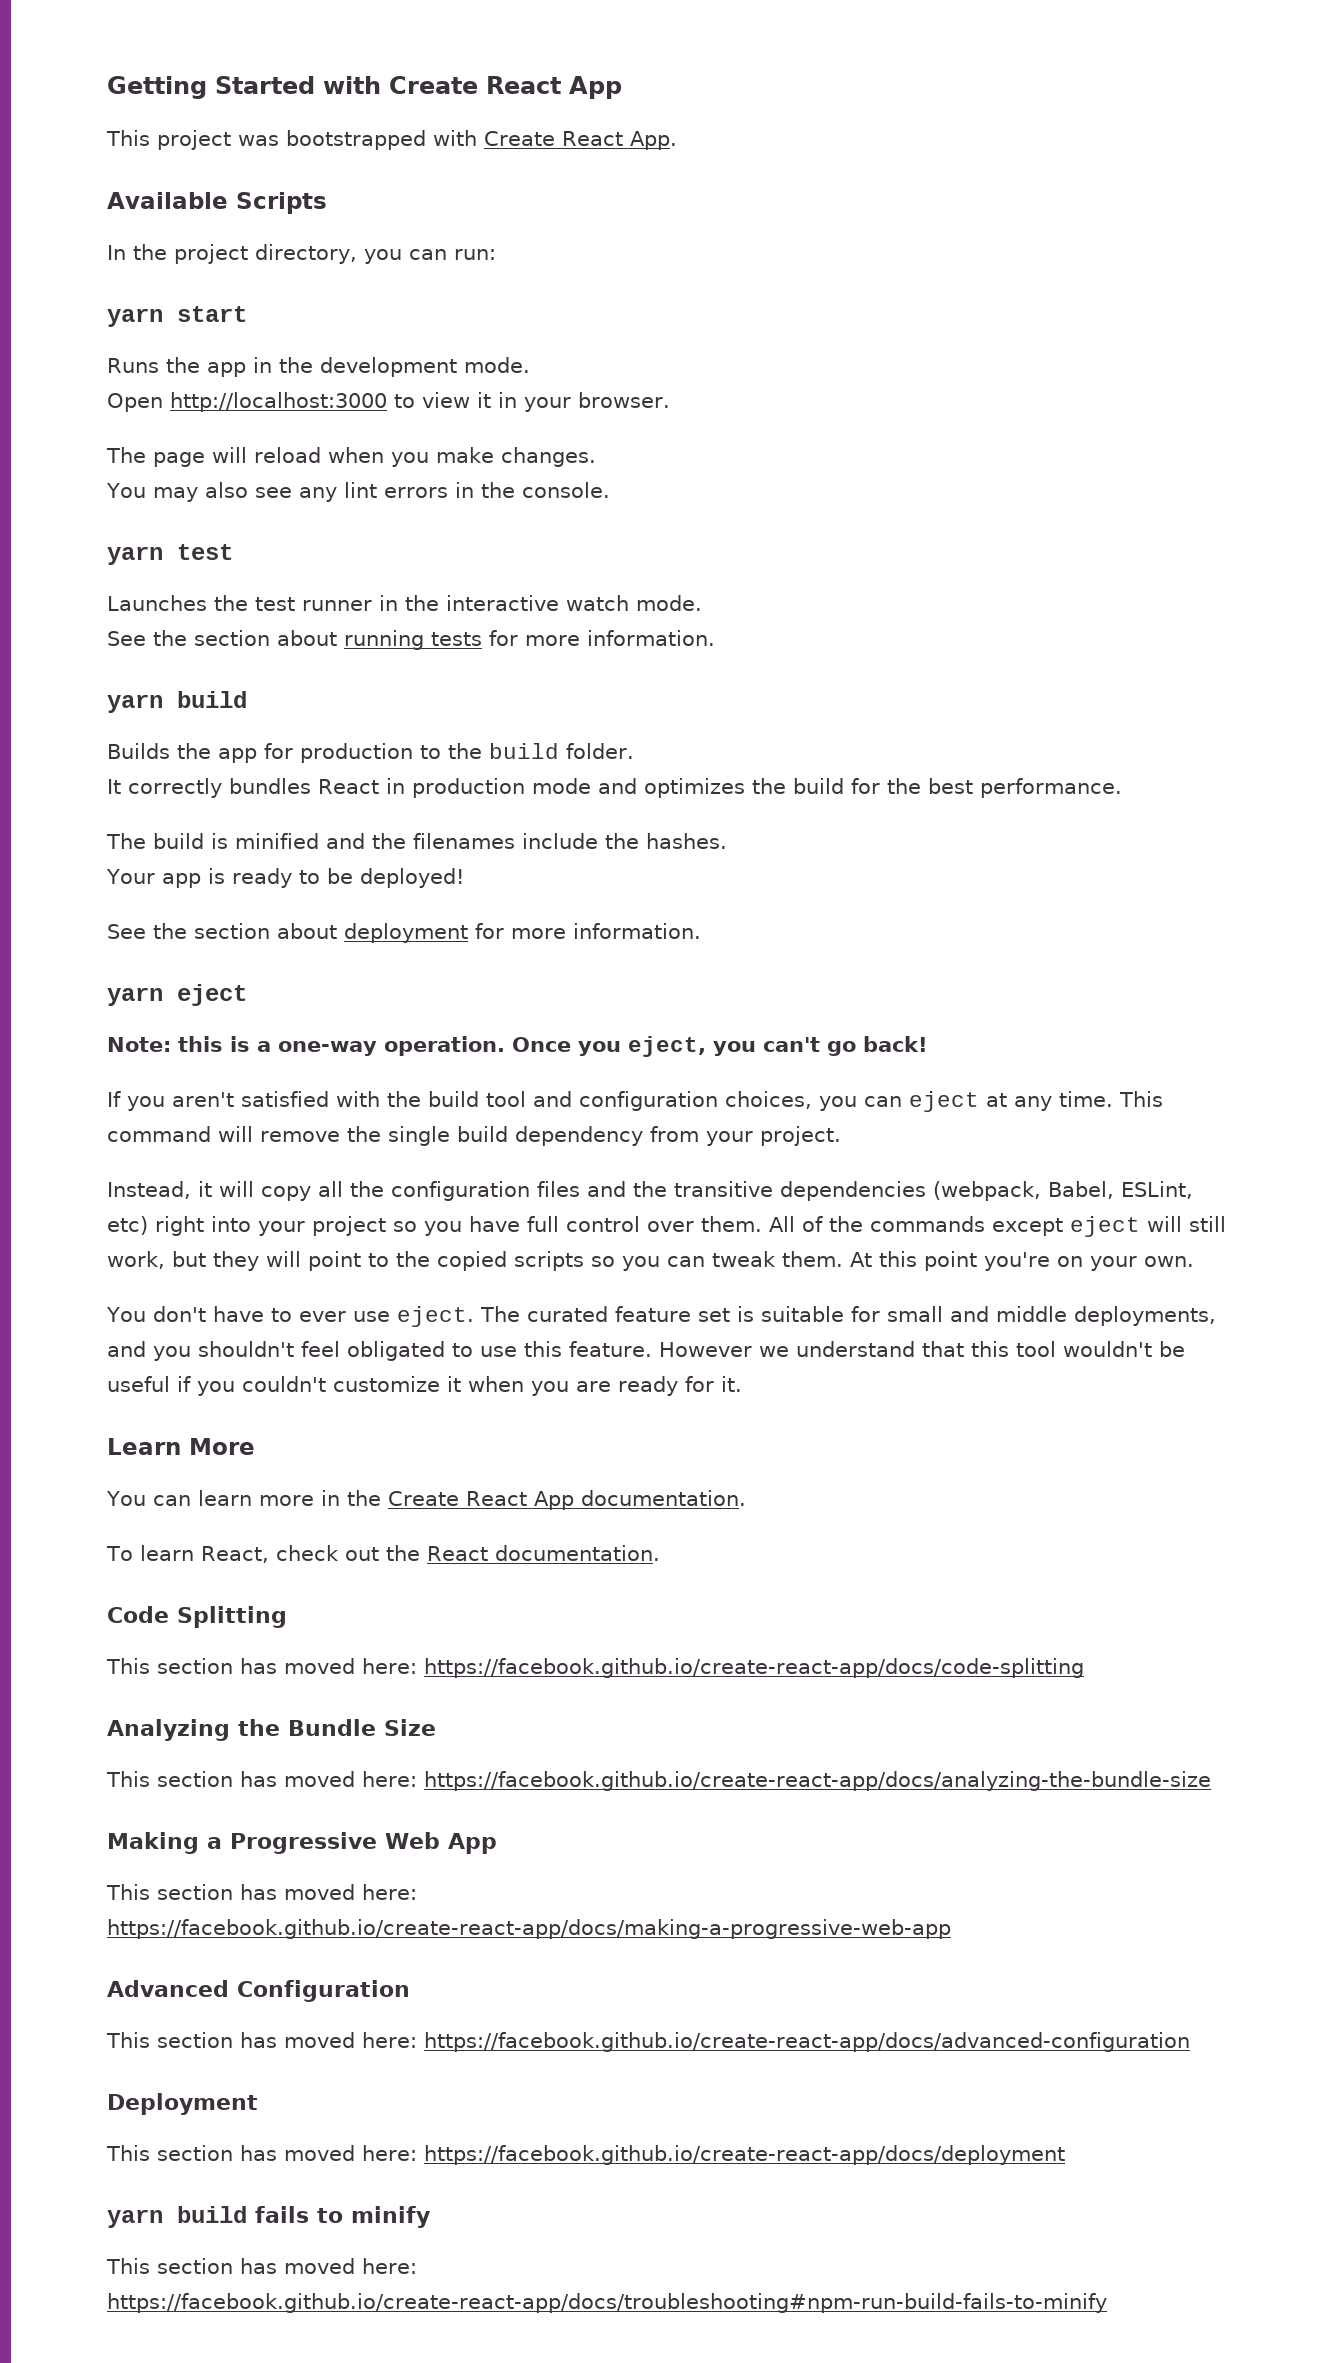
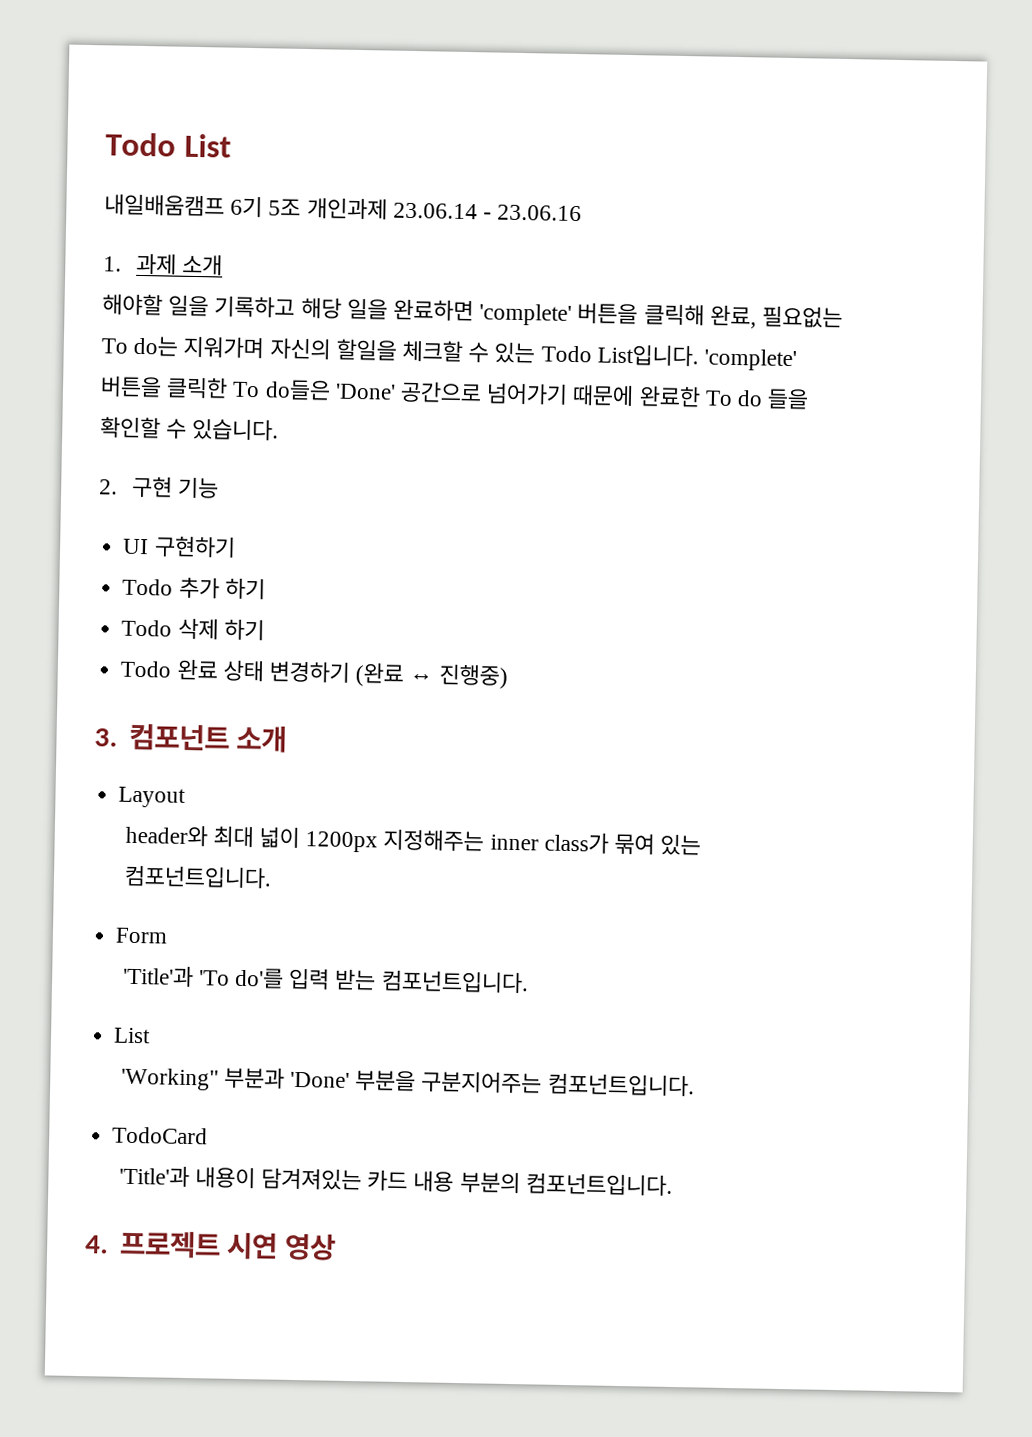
- Getting Started with Create React App
- This project was bootstrapped with Create React App.
- Available Scripts
- In the project directory, you can run:
- yarn start
- Runs the app in the development mode.
- Open http://localhost:3000 to view it in your browser.
- The page will reload when you make changes.
- You may also see any lint errors in the console.
- yarn test
- Launches the test runner in the interactive watch mode.
- See the section about running tests for more information.
- yarn build
- Builds the app for production to the build folder.
- It correctly bundles React in production mode and optimizes the build for the best performance.
- The build is minified and the filenames include the hashes.
- Your app is ready to be deployed!
- See the section about deployment for more information.
- yarn eject
- Note: this is a one-way operation. Once you eject, you can't go back!
- If you aren't satisfied with the build tool and configuration choices, you can eject at any time. This command will remove the single build dependency from your project.
- Instead, it will copy all the configuration files and the transitive dependencies (webpack, Babel, ESLint, etc) right into your project so you have full control over them. All of the commands except eject will still work, but they will point to the copied scripts so you can tweak them. At this point you're on your own.
- You don't have to ever use eject. The curated feature set is suitable for small and middle deployments, and you shouldn't feel obligated to use this feature. However we understand that this tool wouldn't be useful if you couldn't customize it when you are ready for it.
- Learn More
- You can learn more in the Create React App documentation.
- To learn React, check out the React documentation.
- Code Splitting
- This section has moved here: https://facebook.github.io/create-react-app/docs/code-splitting
- Analyzing the Bundle Size
- This section has moved here: https://facebook.github.io/create-react-app/docs/analyzing-the-bundle-size
- Making a Progressive Web App
- This section has moved here: https://facebook.github.io/create-react-app/docs/making-a-progressive-web-app
- Advanced Configuration
- This section has moved here: https://facebook.github.io/create-react-app/docs/advanced-configuration
- Deployment
- This section has moved here: https://facebook.github.io/create-react-app/docs/deployment
- yarn build fails to minify
- This section has moved here: https://facebook.github.io/create-react-app/docs/troubleshooting#npm-run-build-fails-to-minify
+ Todo List
+ 내일배움캠프 6기 5조 개인과제 23.06.14 - 23.06.16
+ 1. 과제 소개
+ 해야할 일을 기록하고 해당 일을 완료하면 'complete' 버튼을 클릭해 완료, 필요없는 To do는 지워가며 자신의 할일을 체크할 수 있는 Todo List입니다. 'complete' 버튼을 클릭한 To do들은 'Done' 공간으로 넘어가기 때문에 완료한 To do 들을 확인할 수 있습니다.
+ 2. 구현 기능
+ UI 구현하기
+ Todo 추가 하기
+ Todo 삭제 하기
+ Todo 완료 상태 변경하기 (완료 ↔ 진행중)
+ 3. 컴포넌트 소개
+ Layout
+ header와 최대 넓이 1200px 지정해주는 inner class가 묶여 있는 컴포넌트입니다.
+ Form
+ 'Title'과 'To do'를 입력 받는 컴포넌트입니다.
+ List
+ 'Working" 부분과 'Done' 부분을 구분지어주는 컴포넌트입니다.
+ TodoCard
+ 'Title'과 내용이 담겨져있는 카드 내용 부분의 컴포넌트입니다.
+ 4. 프로젝트 시연 영상

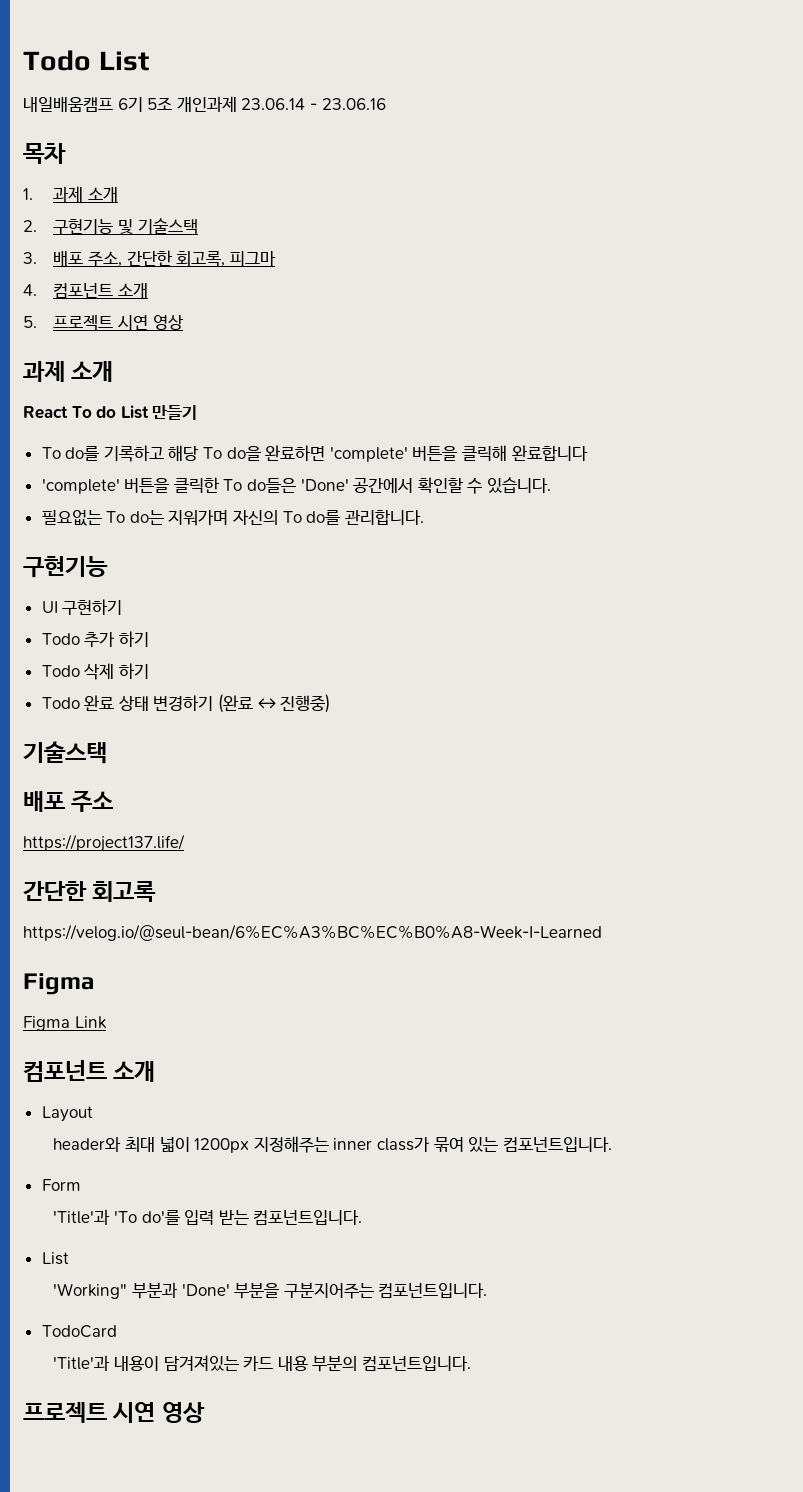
+ 목차
- 해야할 일을 기록하고 해당 일을 완료하면 'complete' 버튼을 클릭해 완료, 필요없는 To do는 지워가며 자신의 할일을 체크할 수 있는 Todo List입니다. 'complete' 버튼을 클릭한 To do들은 'Done' 공간으로 넘어가기 때문에 완료한 To do 들을 확인할 수 있습니다.
- 2. 구현 기능
+ 2. 구현기능 및 기술스택
+ 3. 배포 주소, 간단한 회고록, 피그마
+ 4. 컴포넌트 소개
+ 5. 프로젝트 시연 영상
+ 과제 소개
+ React To do List 만들기
+ To do를 기록하고 해당 To do을 완료하면 'complete' 버튼을 클릭해 완료합니다
+ 'complete' 버튼을 클릭한 To do들은 'Done' 공간에서 확인할 수 있습니다.
+ 필요없는 To do는 지워가며 자신의 To do를 관리합니다.
+ 구현기능
  Todo 완료 상태 변경하기 (완료 ↔ 진행중)
- 3. 컴포넌트 소개
+ 기술스택
+ 배포 주소
+ https://project137.life/
+ 간단한 회고록
+ https://velog.io/@seul-bean/6%EC%A3%BC%EC%B0%A8-Week-I-Learned
+ Figma
+ Figma Link
+ 컴포넌트 소개
  'Title'과 내용이 담겨져있는 카드 내용 부분의 컴포넌트입니다.
- 4. 프로젝트 시연 영상
+ 프로젝트 시연 영상

